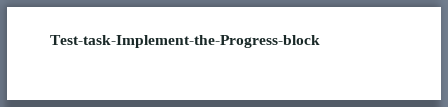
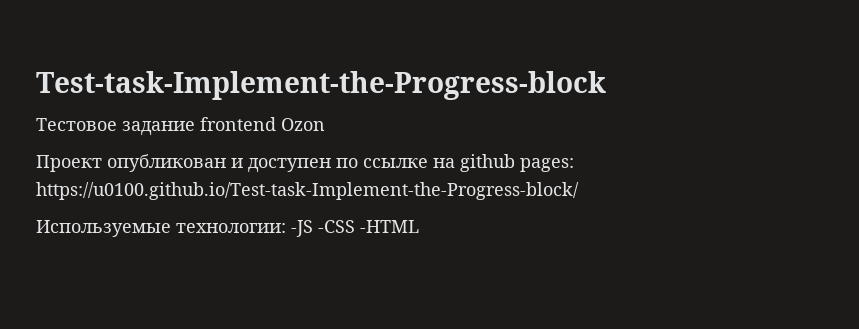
+ Тестовое задание frontend Ozon
+ Проект опубликован и доступен по ссылке на github pages: https://u0100.github.io/Test-task-Implement-the-Progress-block/
+ Используемые технологии: -JS -CSS -HTML

